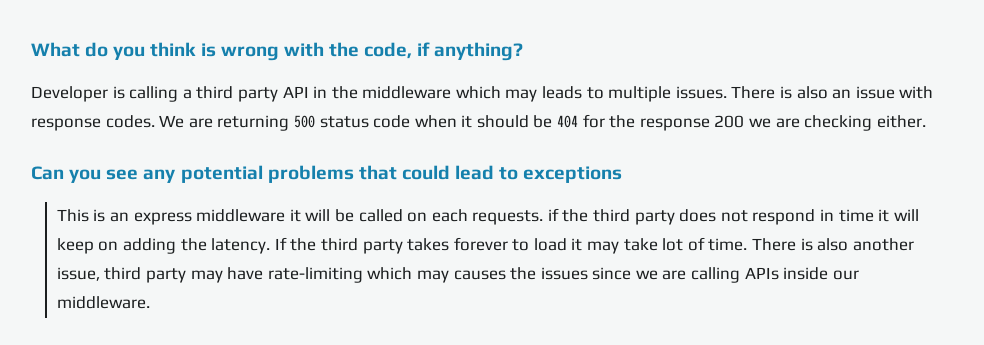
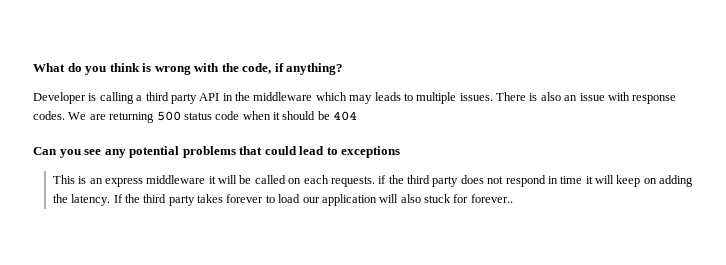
- We are returning 500 status code when it should be 404 for the response 200 we are checking either.
+ We are returning 500 status code when it should be 404
- If the third party takes forever to load it may take lot of time. There is also another issue, third party may have rate-limiting which may causes the issues since we are calling APIs inside our middleware.
+ If the third party takes forever to load our application will also stuck for forever..

